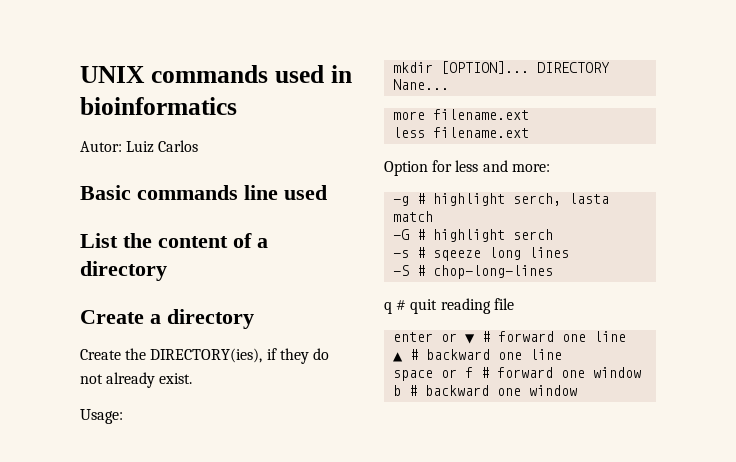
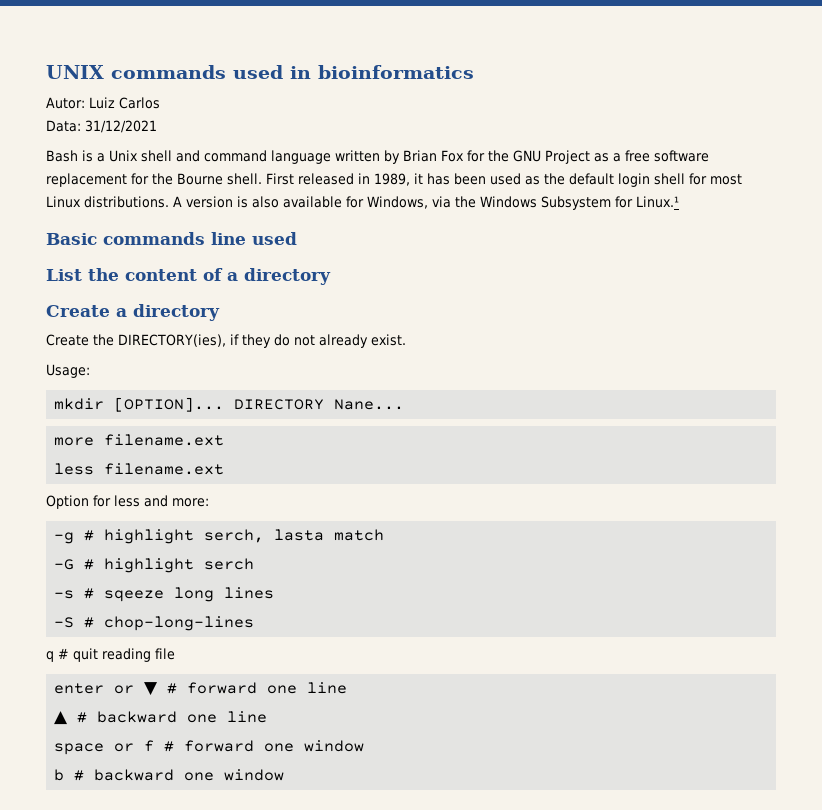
+ Data: 31/12/2021
+ Bash is a Unix shell and command language written by Brian Fox for the GNU Project as a free software replacement for the Bourne shell. First released in 1989, it has been used as the default login shell for most Linux distributions. A version is also available for Windows, via the Windows Subsystem for Linux.¹

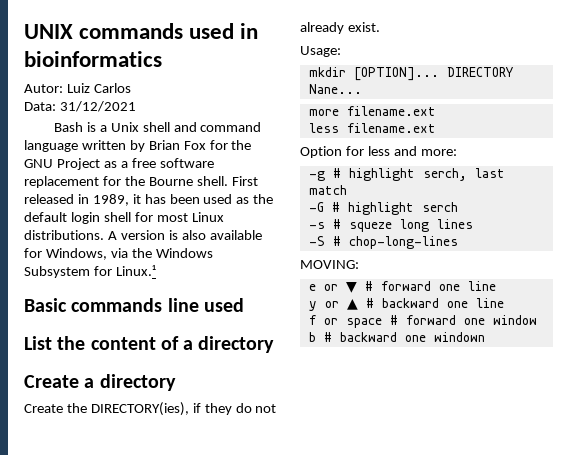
- -g # highlight serch, lasta match
+ -g # highlight serch, last match
- -s # sqeeze long lines
+ -s # squeze long lines
- q # quit reading file
- enter or ▼ # forward one line
+ MOVING:
+ e or ▼ # forward one line
- ▲ # backward one line
+ y or ▲ # backward one line
- space or f # forward one window
+ f or space # forward one window
- b # backward one window
+ b # backward one windown

